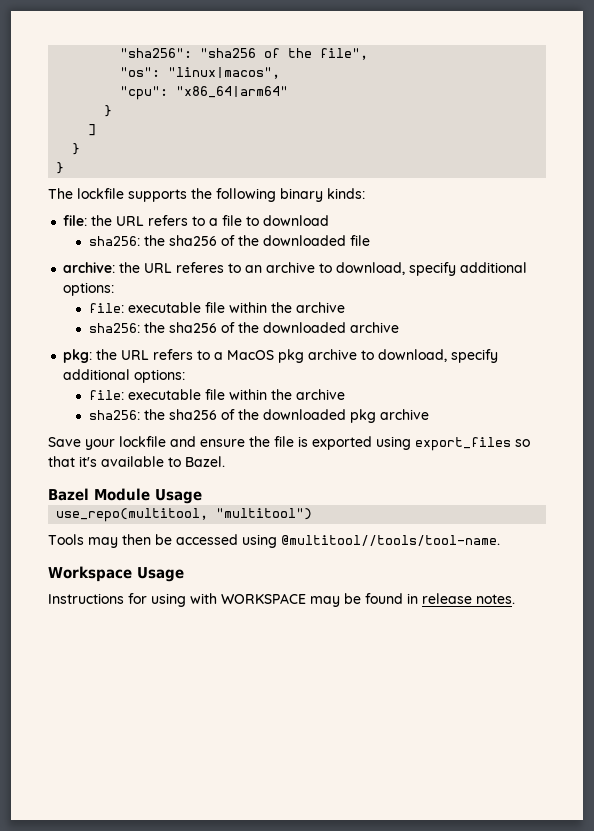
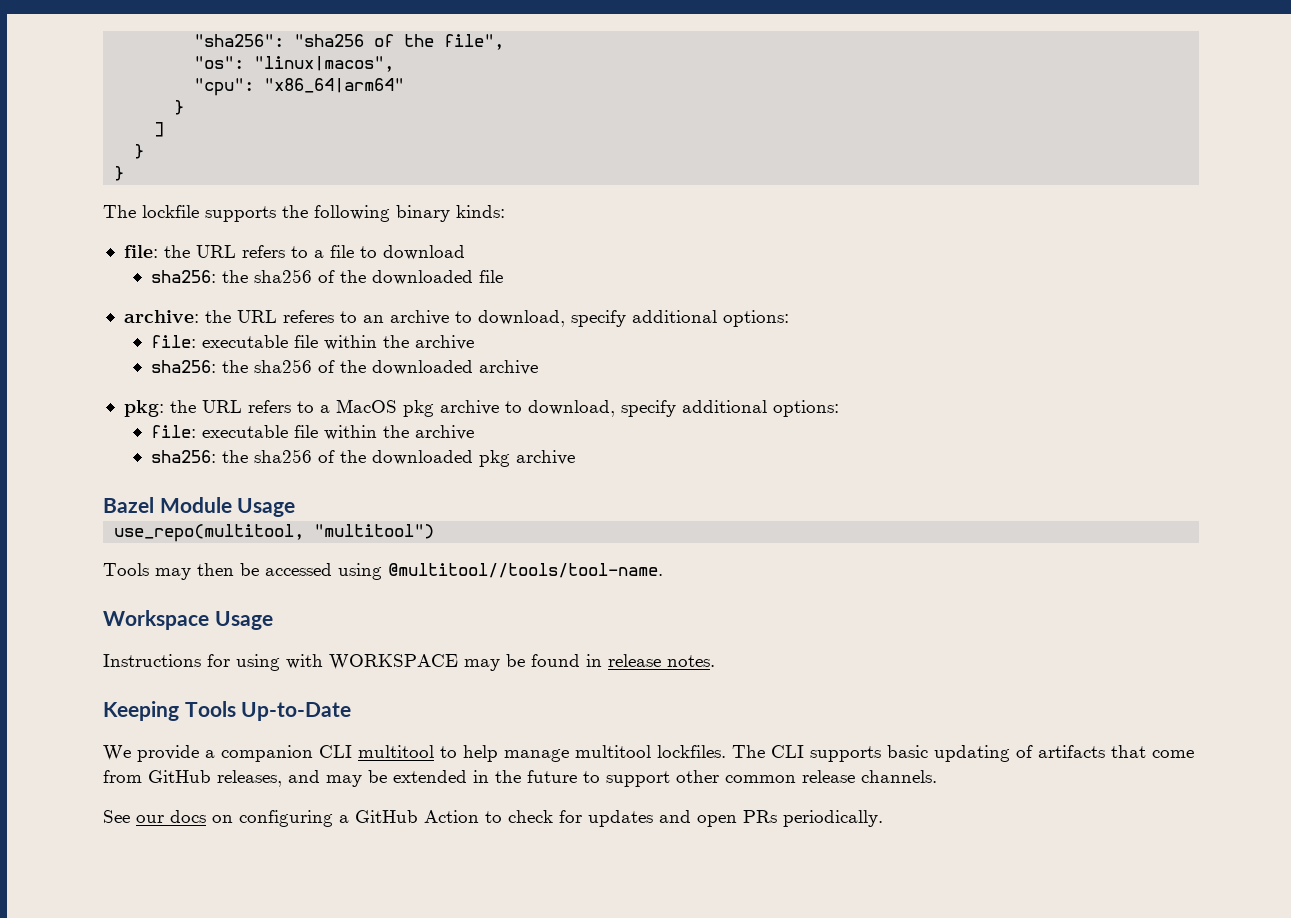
- Save your lockfile and ensure the file is exported using export_files so that it's available to Bazel.
+ Keeping Tools Up-to-Date
+ We provide a companion CLI multitool to help manage multitool lockfiles. The CLI supports basic updating of artifacts that come from GitHub releases, and may be extended in the future to support other common release channels.
+ See our docs on configuring a GitHub Action to check for updates and open PRs periodically.

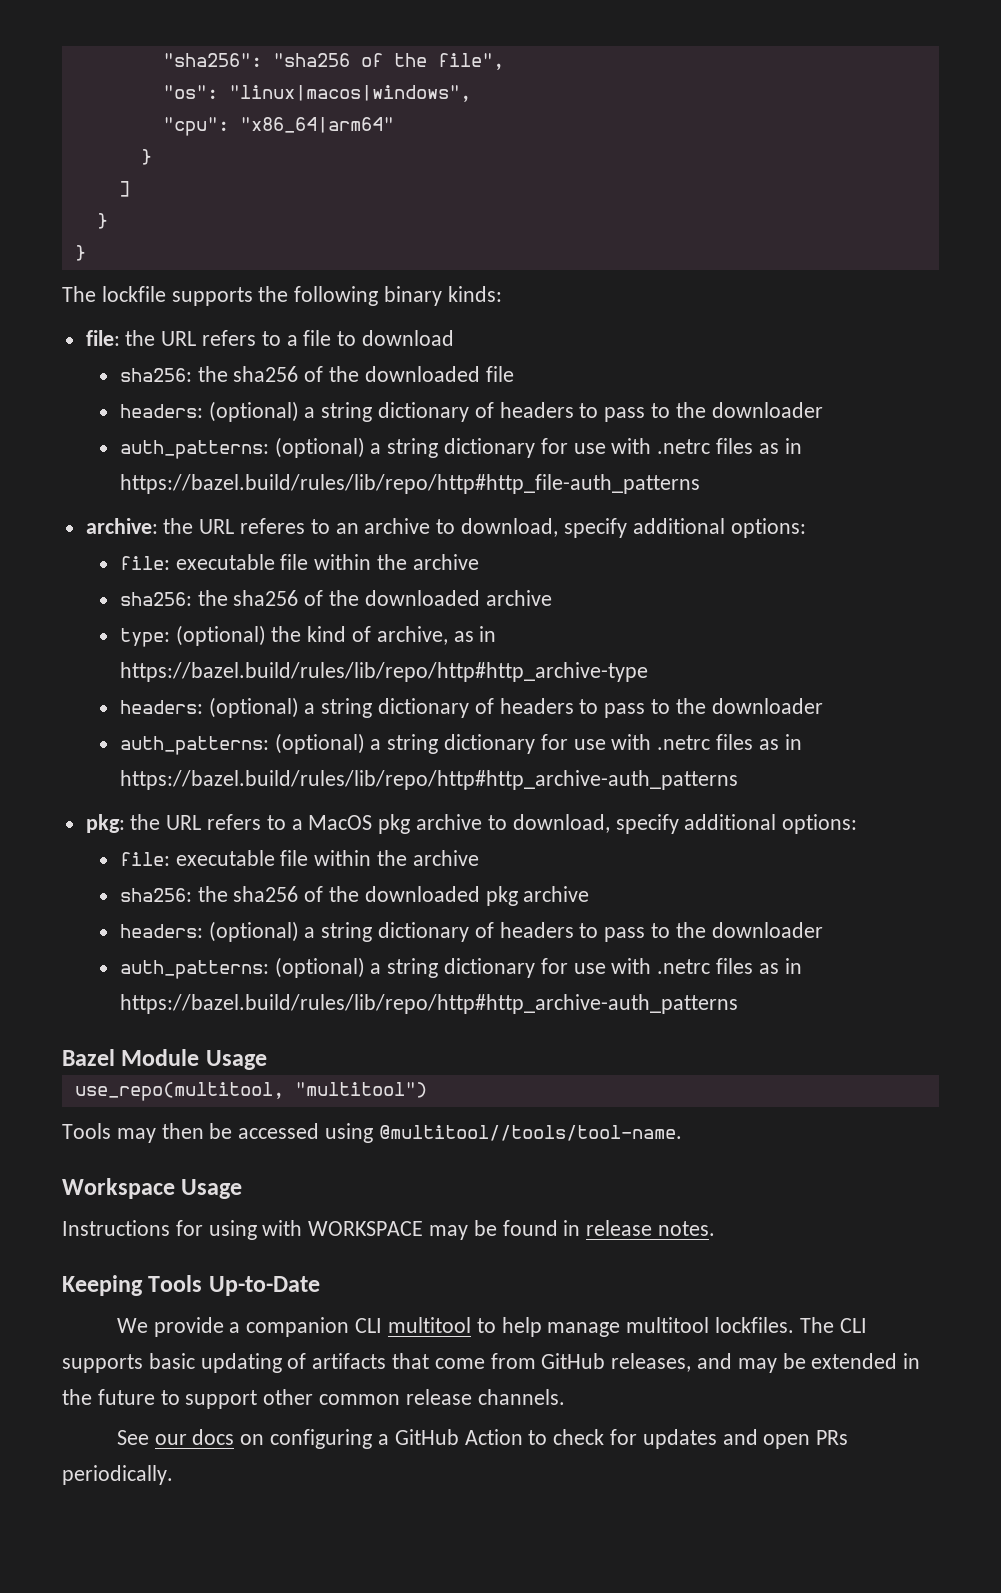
- "os": "linux|macos",
+ "os": "linux|macos|windows",
  sha256: the sha256 of the downloaded file
+ headers: (optional) a string dictionary of headers to pass to the downloader
+ auth_patterns: (optional) a string dictionary for use with .netrc files as in https://bazel.build/rules/lib/repo/http#http_file-auth_patterns
+ type: (optional) the kind of archive, as in https://bazel.build/rules/lib/repo/http#http_archive-type
+ headers: (optional) a string dictionary of headers to pass to the downloader
+ auth_patterns: (optional) a string dictionary for use with .netrc files as in https://bazel.build/rules/lib/repo/http#http_archive-auth_patterns
  sha256: the sha256 of the downloaded pkg archive
+ headers: (optional) a string dictionary of headers to pass to the downloader
+ auth_patterns: (optional) a string dictionary for use with .netrc files as in https://bazel.build/rules/lib/repo/http#http_archive-auth_patterns

